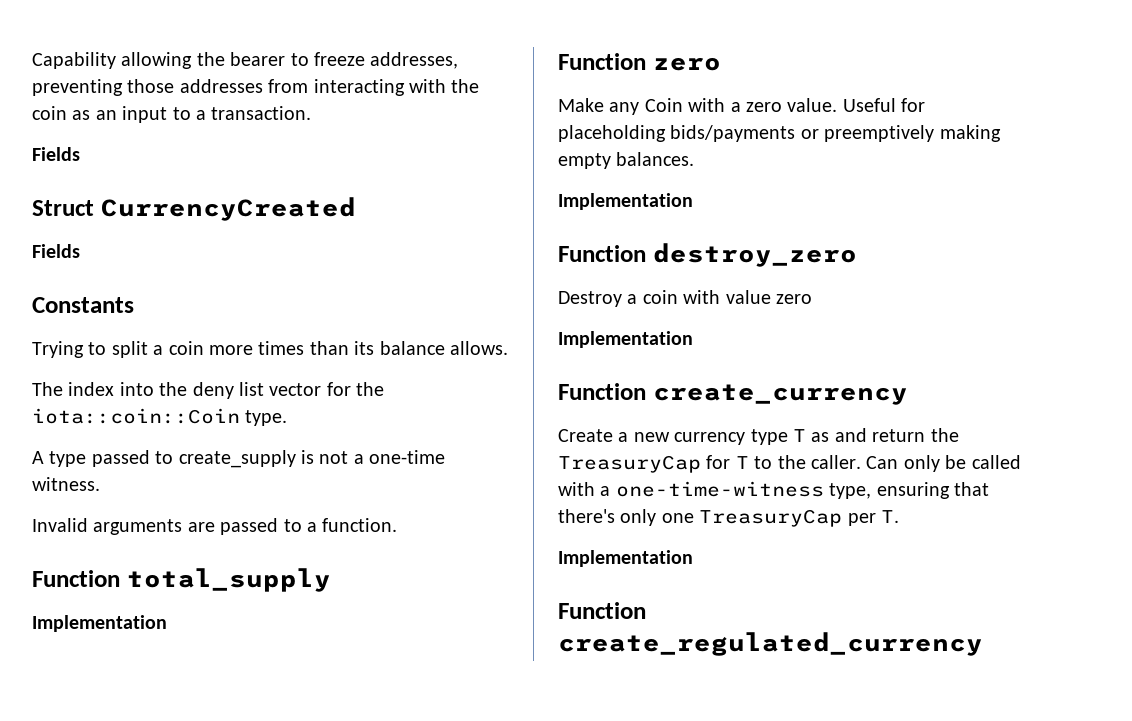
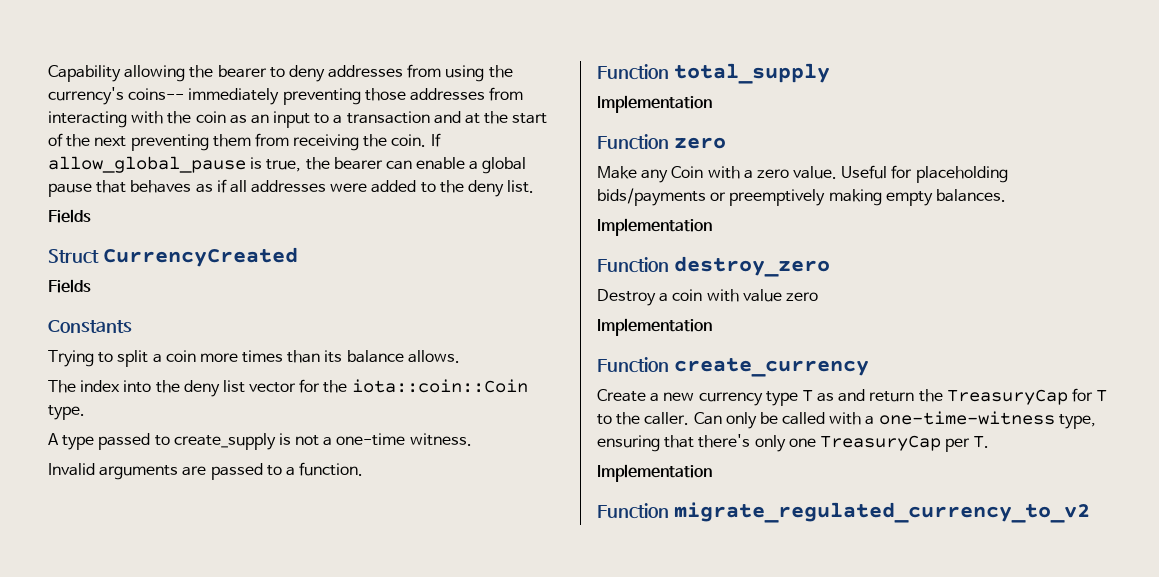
- Capability allowing the bearer to freeze addresses, preventing those addresses from interacting with the coin as an input to a transaction.
+ Capability allowing the bearer to deny addresses from using the currency's coins-- immediately preventing those addresses from interacting with the coin as an input to a transaction and at the start of the next preventing them from receiving the coin. If allow_global_pause is true, the bearer can enable a global pause that behaves as if all addresses were added to the deny list.
- Function create_regulated_currency
+ Function migrate_regulated_currency_to_v2

